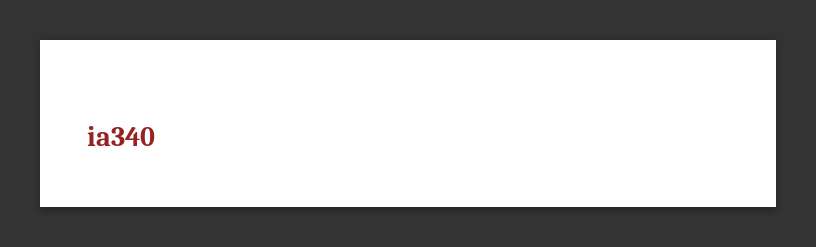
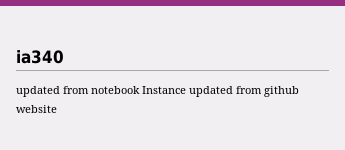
+ updated from notebook Instance updated from github website

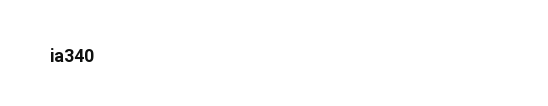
- updated from notebook Instance updated from github website

